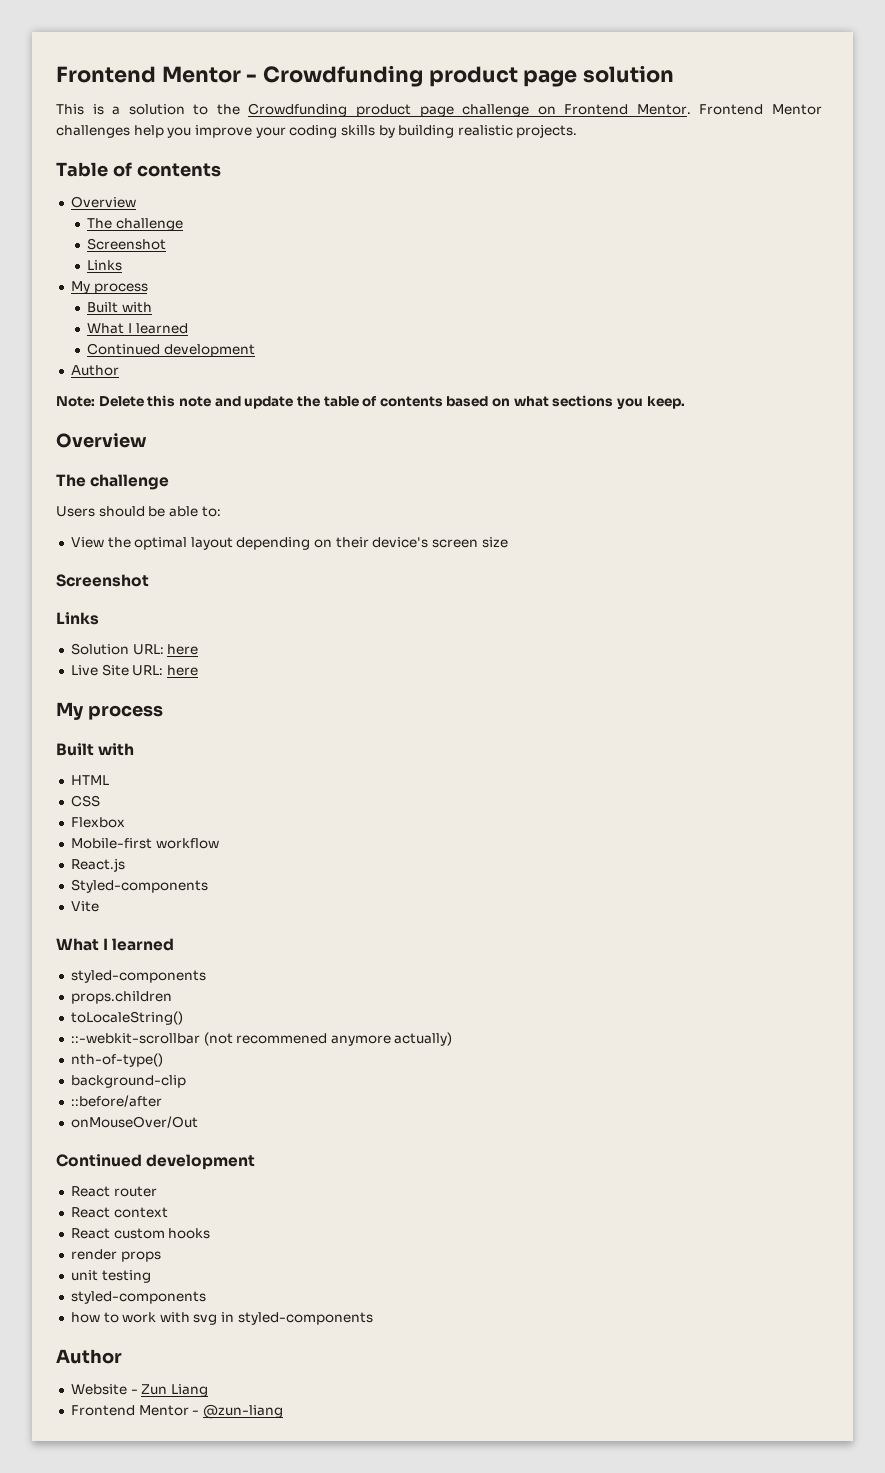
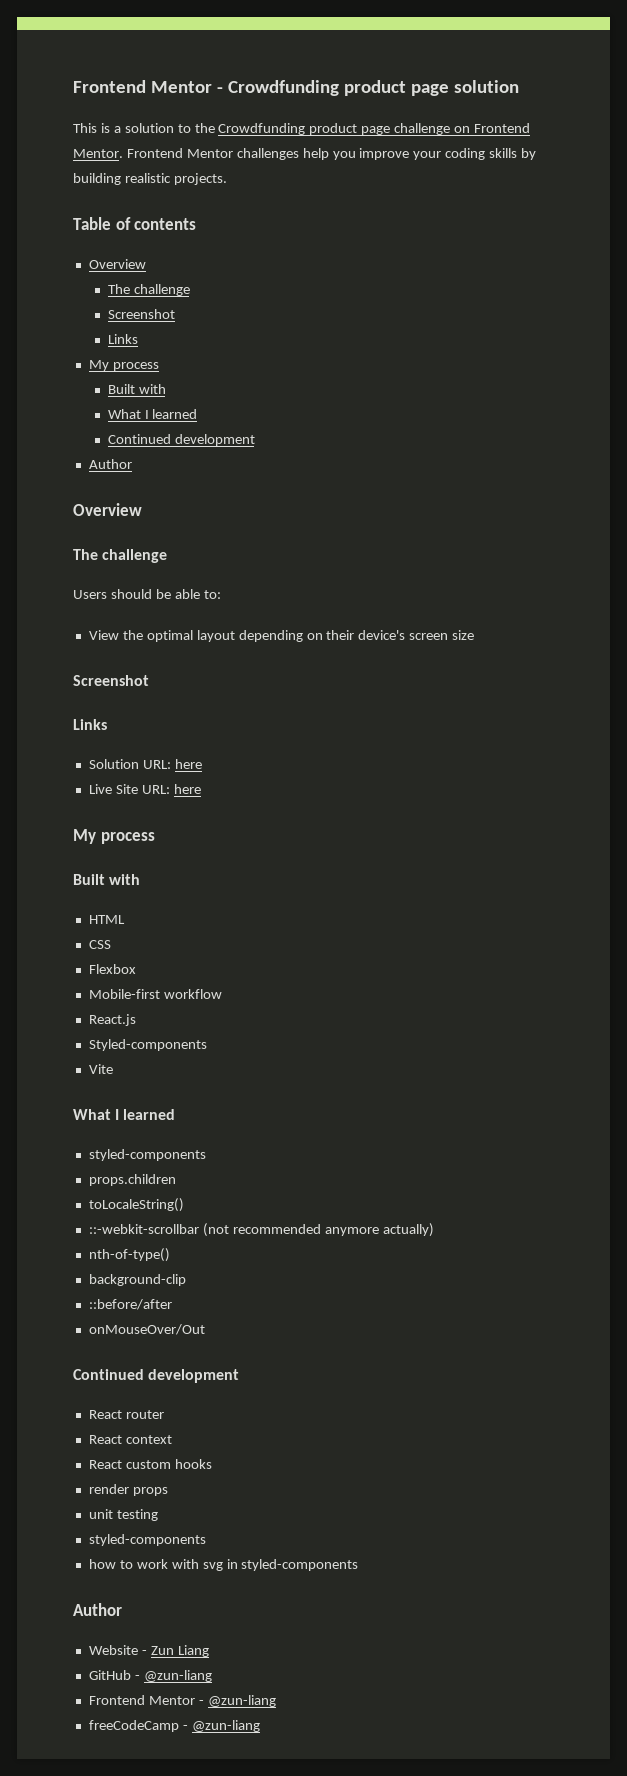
- Note: Delete this note and update the table of contents based on what sections you keep.
- ::-webkit-scrollbar (not recommened anymore actually)
+ ::-webkit-scrollbar (not recommended anymore actually)
+ GitHub - @zun-liang
+ freeCodeCamp - @zun-liang

